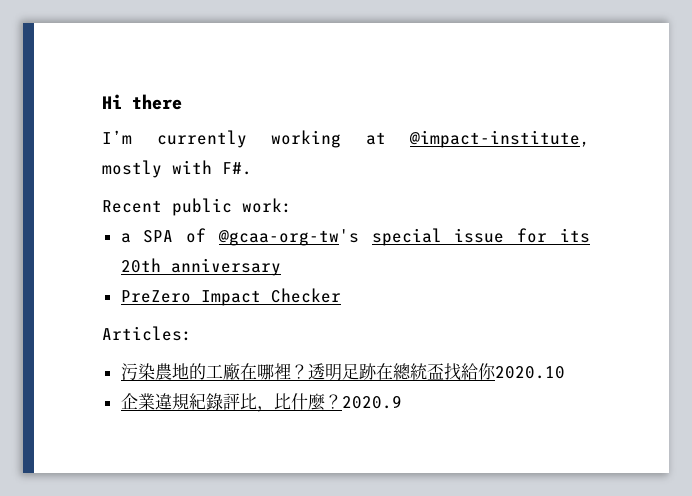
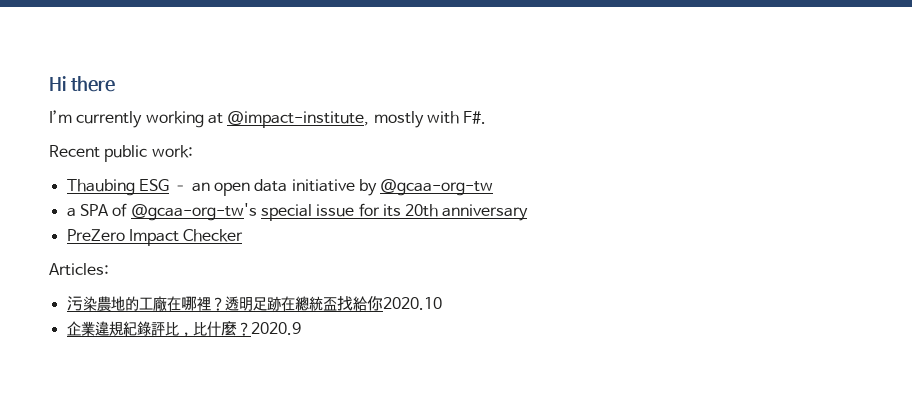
+ Thaubing ESG – an open data initiative by @gcaa-org-tw

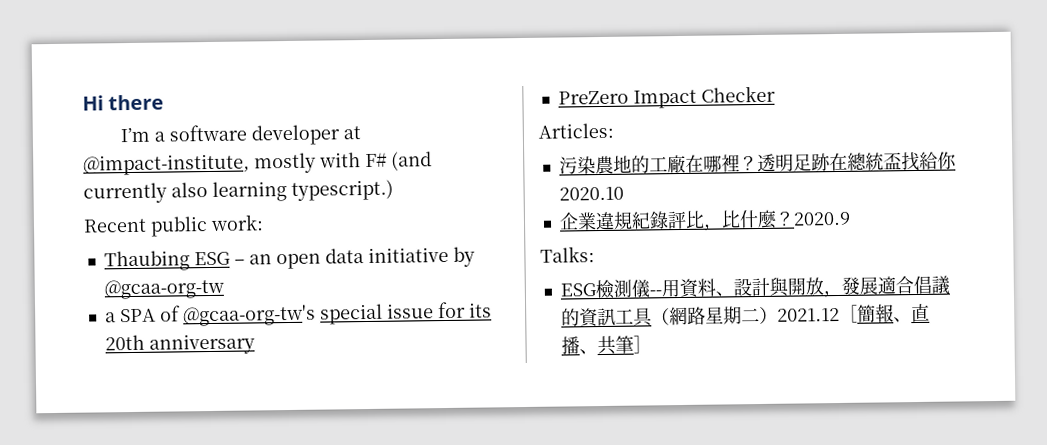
- I’m currently working at @impact-institute, mostly with F#.
+ I’m a software developer at @impact-institute, mostly with F# (and currently also learning typescript.)
+ Talks:
+ ESG檢測儀--用資料、設計與開放，發展適合倡議的資訊工具（網路星期二）2021.12［簡報、直播、共筆］

